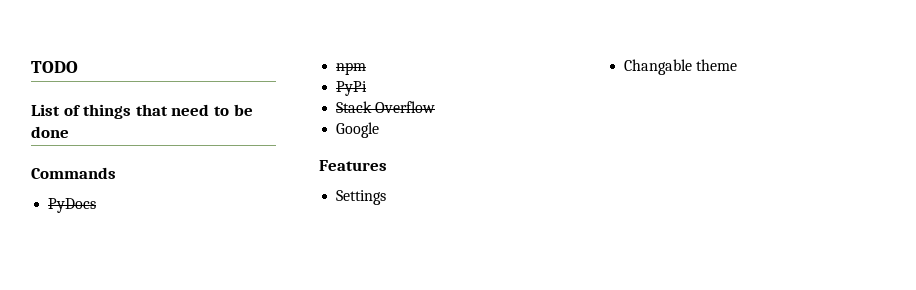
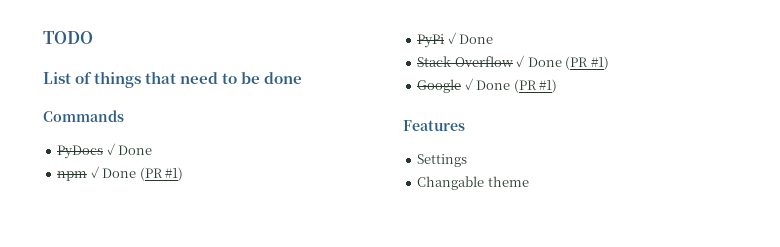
- PyDocs
+ PyDocs ✓ Done
- npm
+ npm ✓ Done (PR #1)
- PyPi
+ PyPi ✓ Done
- Stack Overflow
- Google
+ Stack Overflow ✓ Done (PR #1)
+ Google ✓ Done (PR #1)

